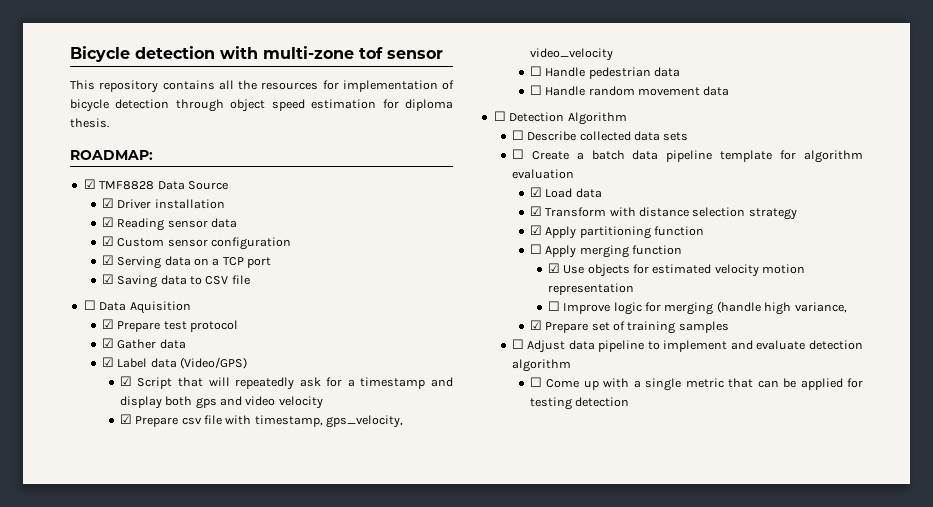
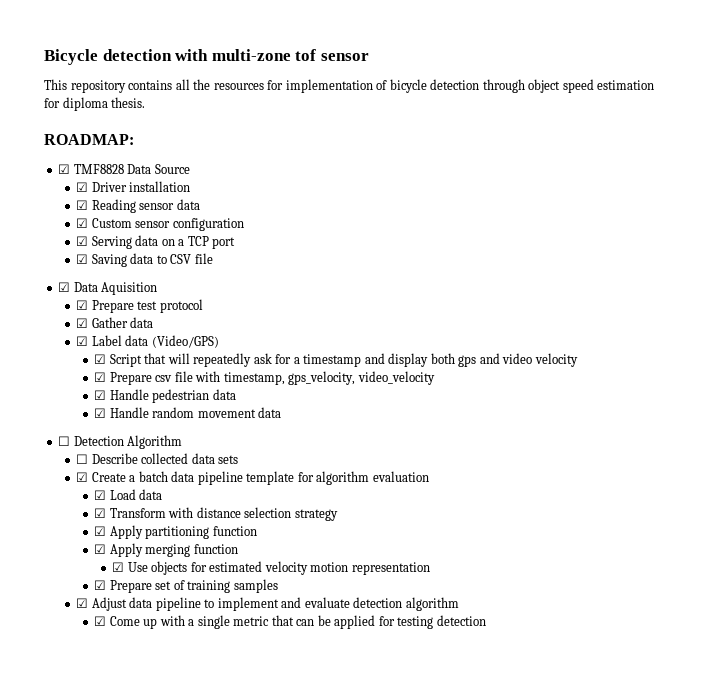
- ☐ Data Aquisition
+ ☑ Data Aquisition
- ☐ Handle pedestrian data
+ ☑ Handle pedestrian data
- ☐ Handle random movement data
+ ☑ Handle random movement data
- ☐ Create a batch data pipeline template for algorithm evaluation
+ ☑ Create a batch data pipeline template for algorithm evaluation
- ☐ Apply merging function
+ ☑ Apply merging function
- ☐ Improve logic for merging (handle high variance,
- ☐ Adjust data pipeline to implement and evaluate detection algorithm
+ ☑ Adjust data pipeline to implement and evaluate detection algorithm
- ☐ Come up with a single metric that can be applied for testing detection
+ ☑ Come up with a single metric that can be applied for testing detection

